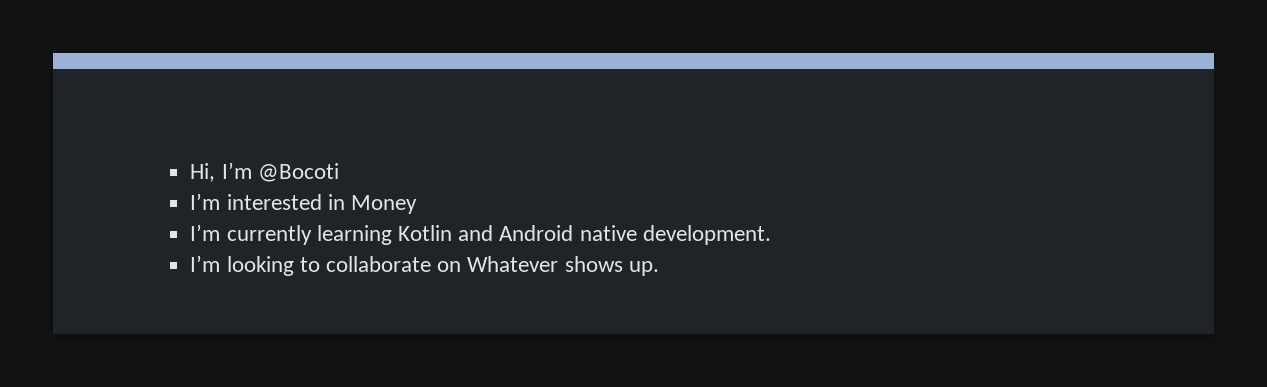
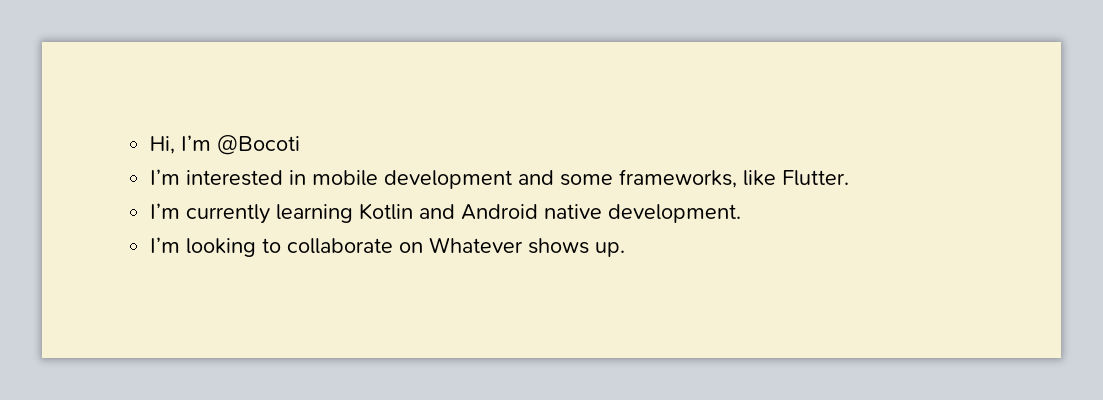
- I’m interested in Money
+ I’m interested in mobile development and some frameworks, like Flutter.

